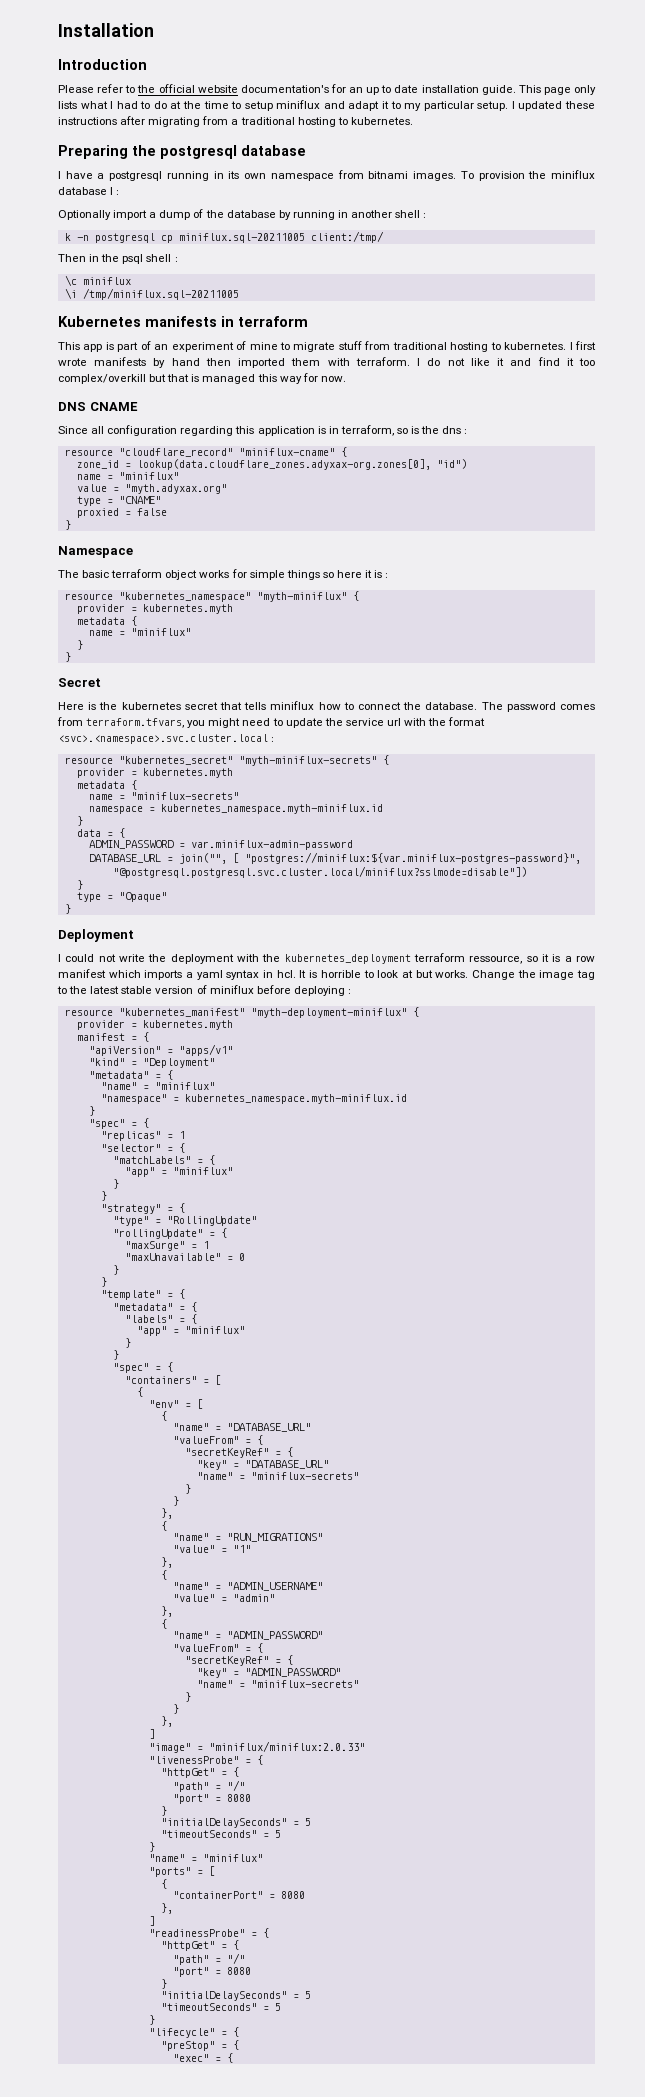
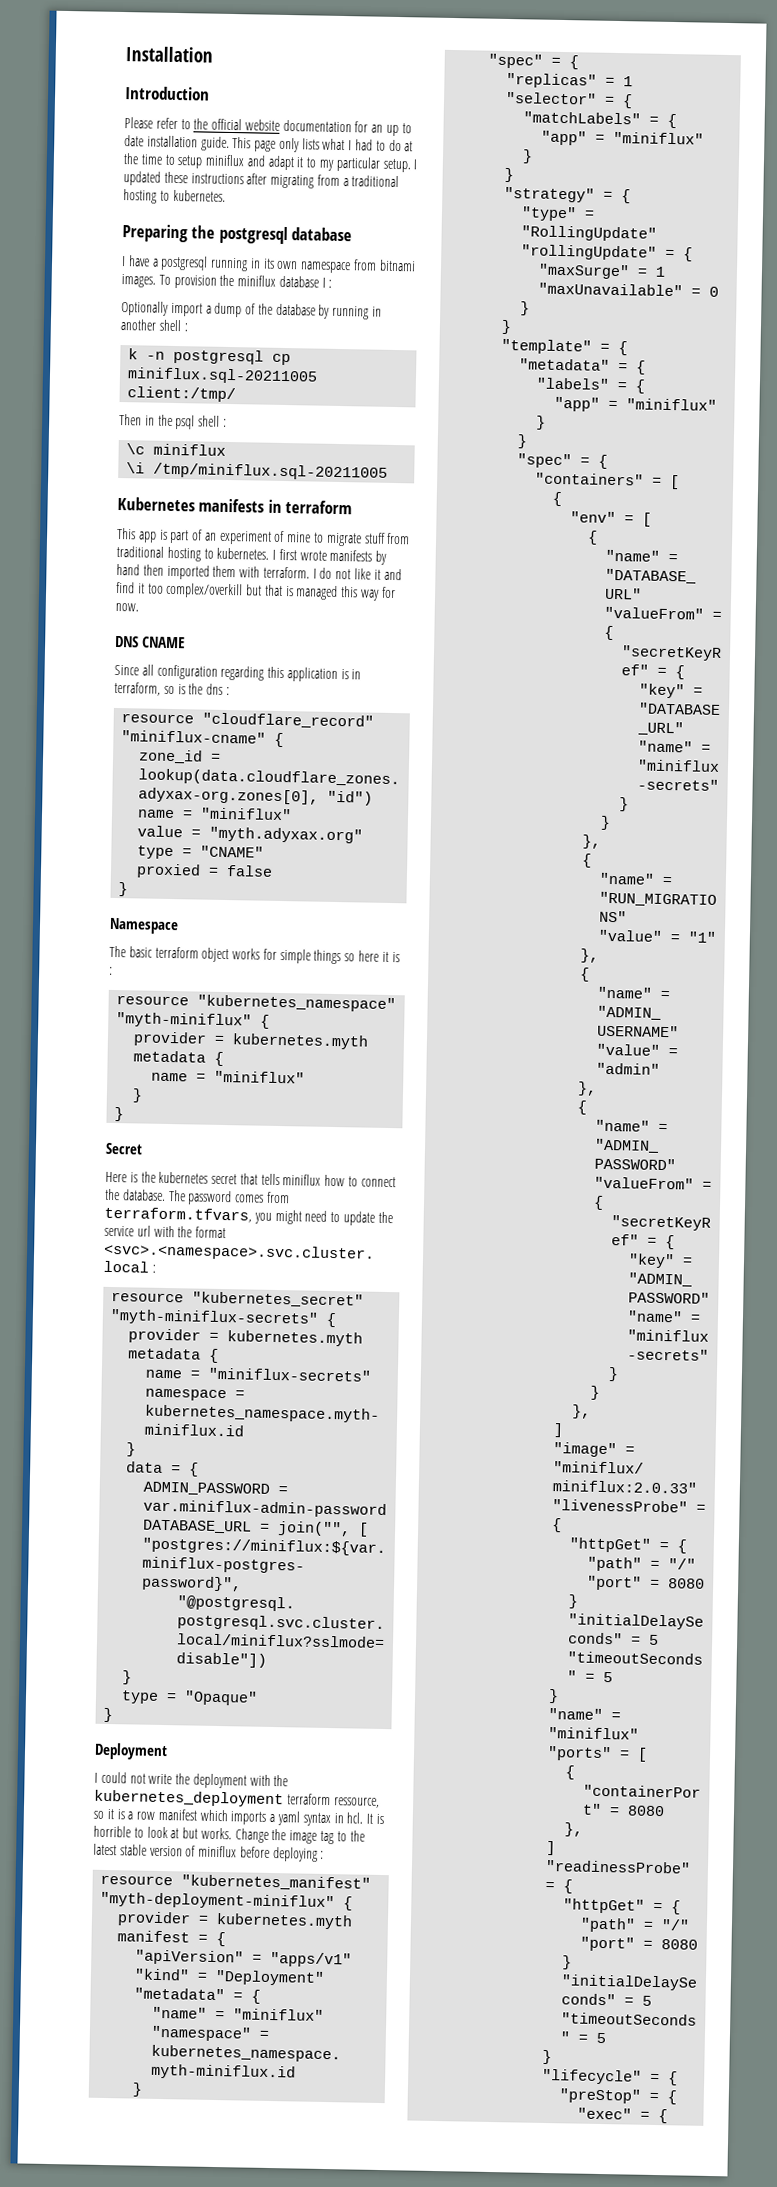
- Please refer to the official website documentation's for an up to date installation guide.
+ Please refer to the official website documentation for an up to date installation guide.

